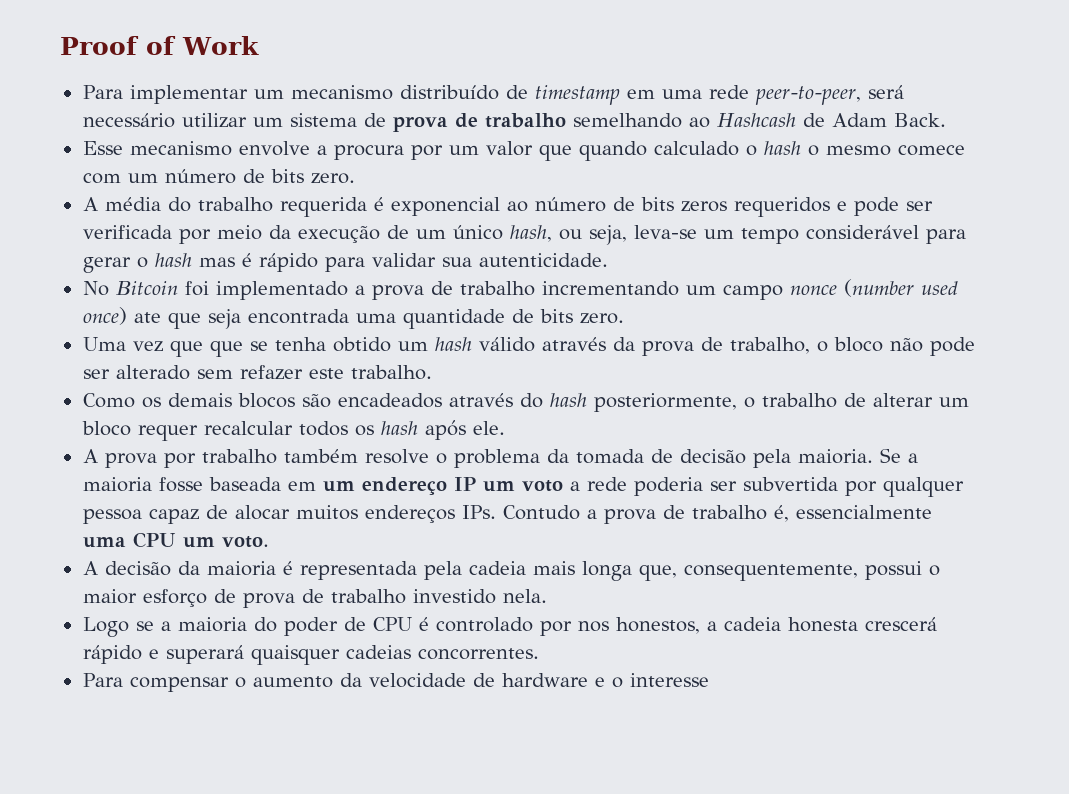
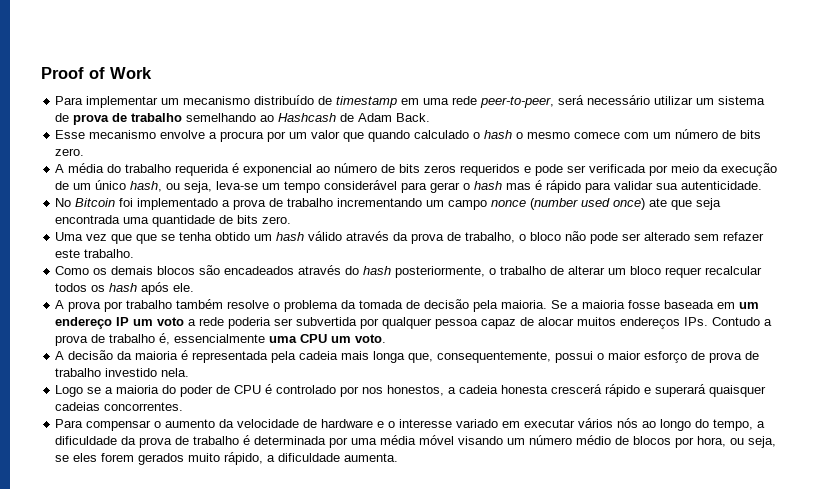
- Para compensar o aumento da velocidade de hardware e o interesse
+ Para compensar o aumento da velocidade de hardware e o interesse variado em executar vários nós ao longo do tempo, a dificuldade da prova de trabalho é determinada por uma média móvel visando um número médio de blocos por hora, ou seja, se eles forem gerados muito rápido, a dificuldade aumenta.

